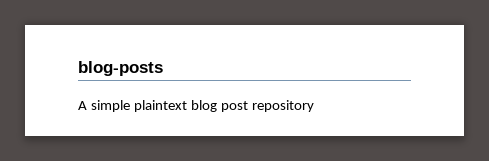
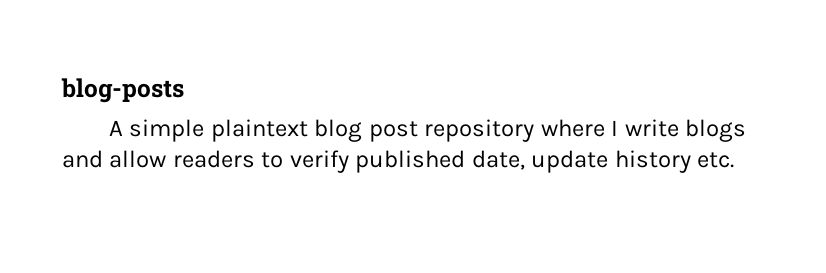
- A simple plaintext blog post repository
+ A simple plaintext blog post repository where I write blogs and allow readers to verify published date, update history etc.

